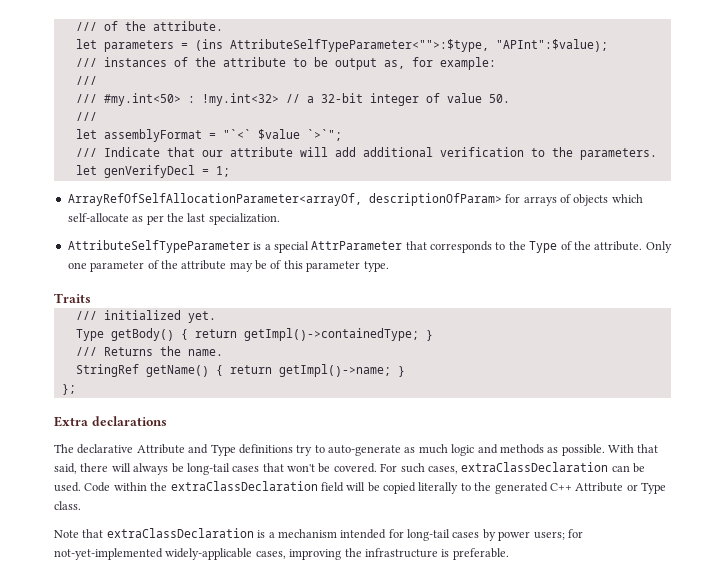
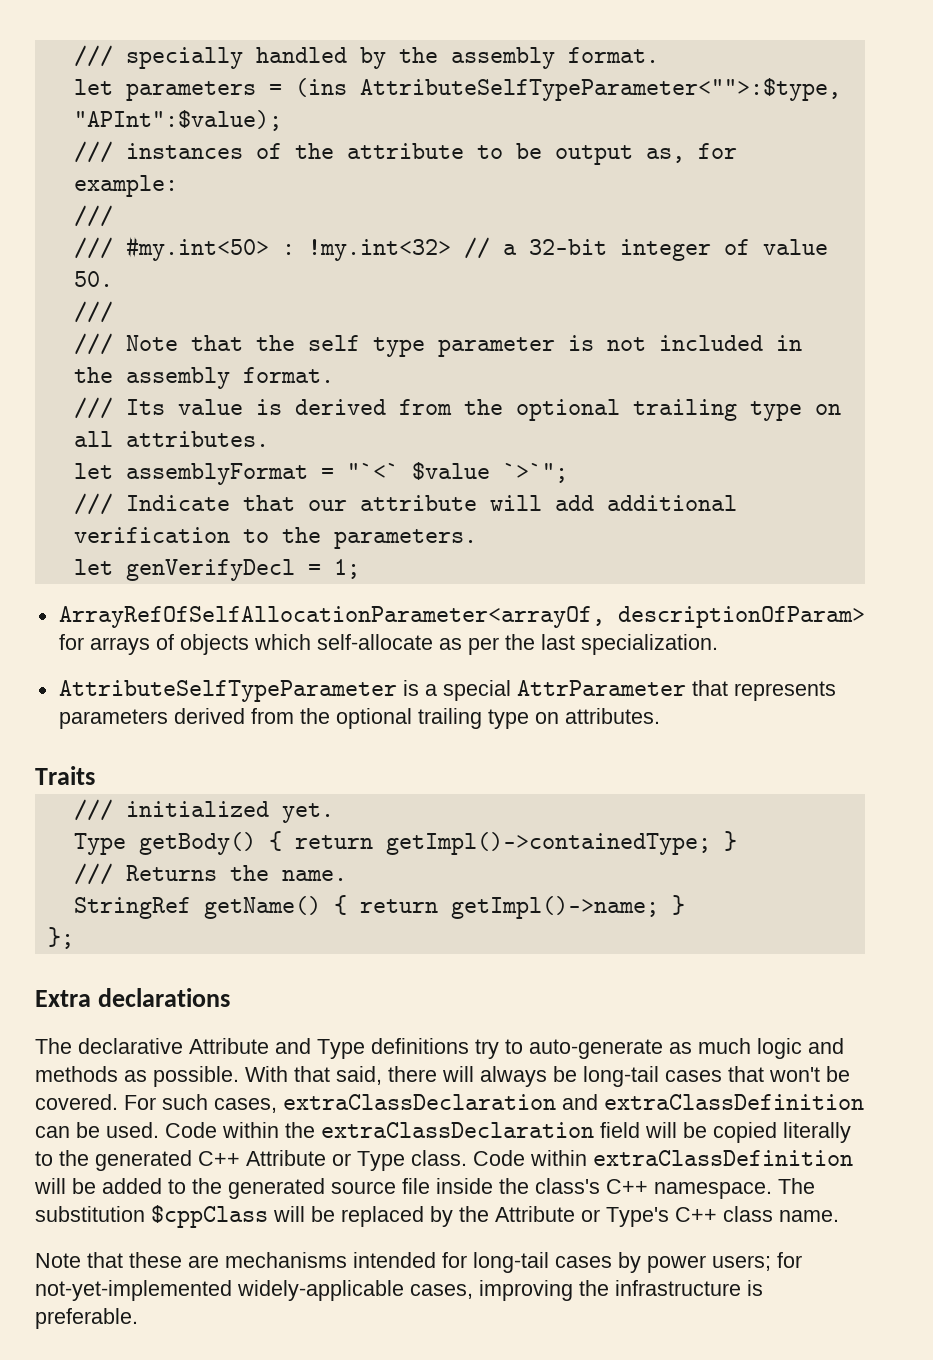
- /// of the attribute.
+ /// specially handled by the assembly format.
+ /// Note that the self type parameter is not included in the assembly format.
+ /// Its value is derived from the optional trailing type on all attributes.
- AttributeSelfTypeParameter is a special AttrParameter that corresponds to the Type of the attribute. Only one parameter of the attribute may be of this parameter type.
+ AttributeSelfTypeParameter is a special AttrParameter that represents parameters derived from the optional trailing type on attributes.
- For such cases, extraClassDeclaration can be used.
+ For such cases, extraClassDeclaration and extraClassDefinition can be used.
- Code within the extraClassDeclaration field will be copied literally to the generated C++ Attribute or Type class.
- Note that extraClassDeclaration is a mechanism intended for long-tail cases by power users; for not-yet-implemented widely-applicable cases, improving the infrastructure is preferable.
+ Code within the extraClassDeclaration field will be copied literally to the generated C++ Attribute or Type class. Code within extraClassDefinition will be added to the generated source file inside the class's C++ namespace. The substitution $cppClass will be replaced by the Attribute or Type's C++ class name.
+ Note that these are mechanisms intended for long-tail cases by power users; for not-yet-implemented widely-applicable cases, improving the infrastructure is preferable.

